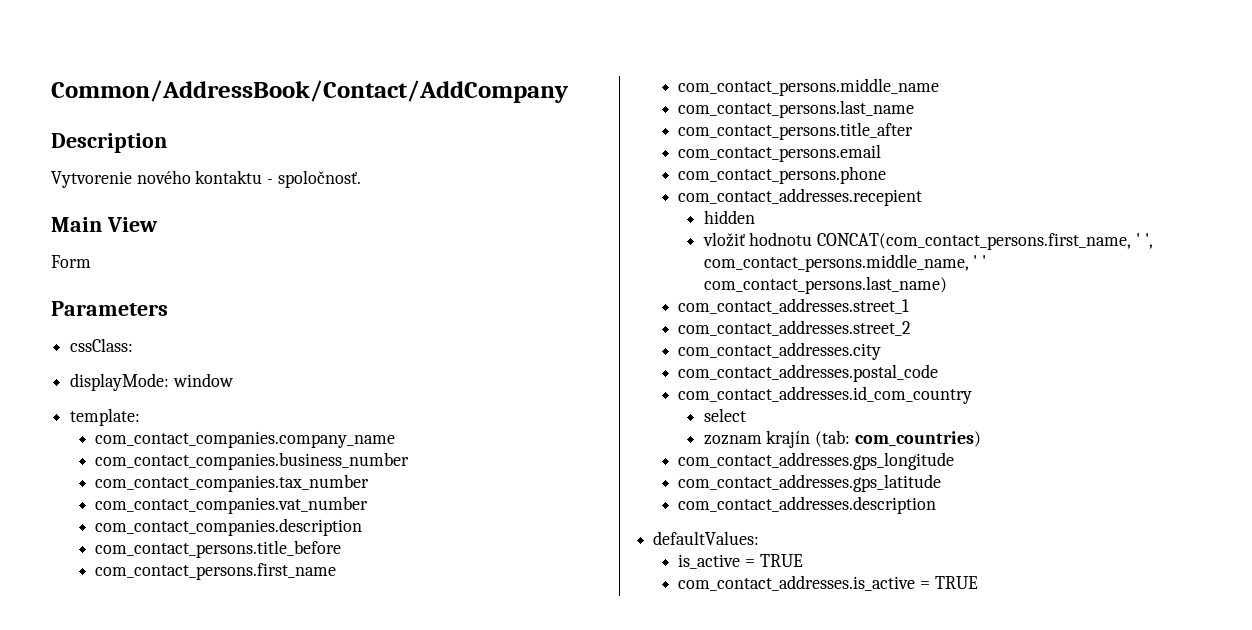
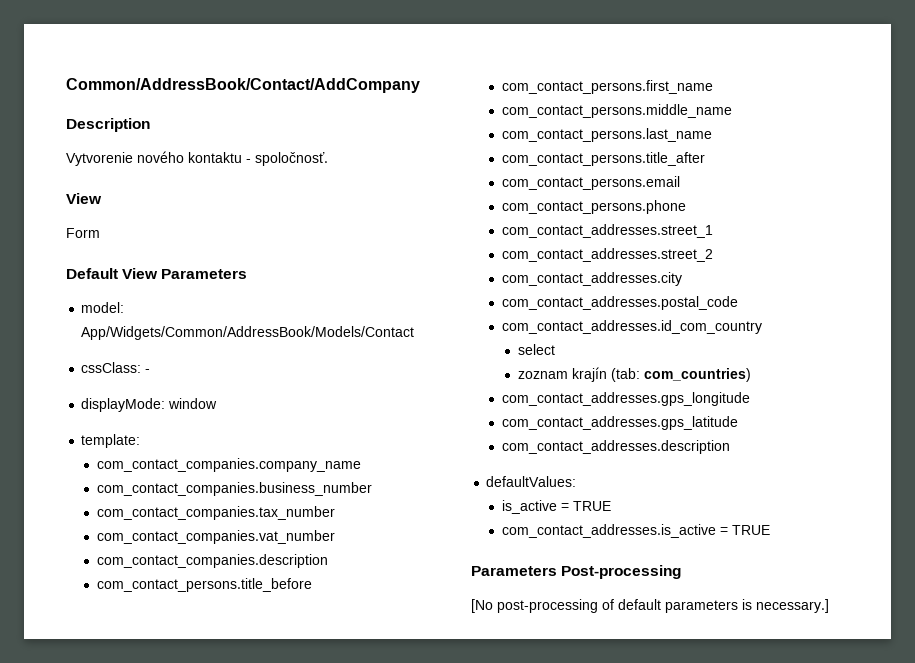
  Vytvorenie nového kontaktu - spoločnosť.
- Main View
+ View
- Parameters
+ Default View Parameters
+ model: App/Widgets/Common/AddressBook/Models/Contact
- cssClass:
+ cssClass: -
- com_contact_addresses.recepient
- hidden
- vložiť hodnotu CONCAT(com_contact_persons.first_name, ' ', com_contact_persons.middle_name, ' ' com_contact_persons.last_name)
+ Parameters Post-processing
+ [No post-processing of default parameters is necessary.]

